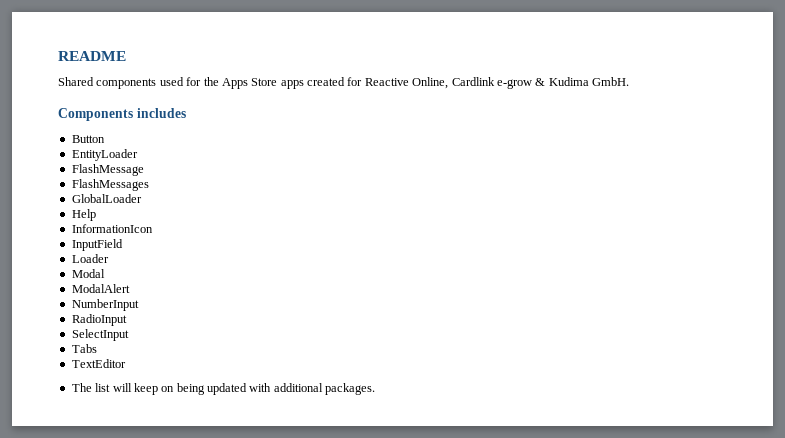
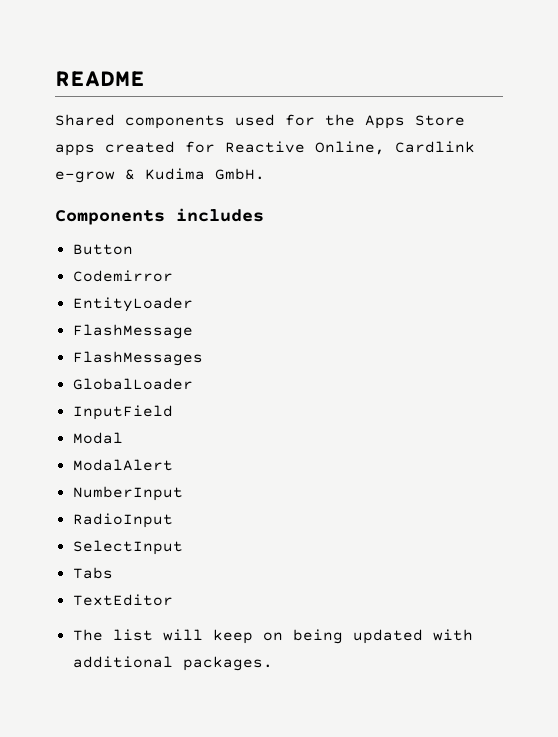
+ Codemirror
- Help
- InformationIcon
- Loader

